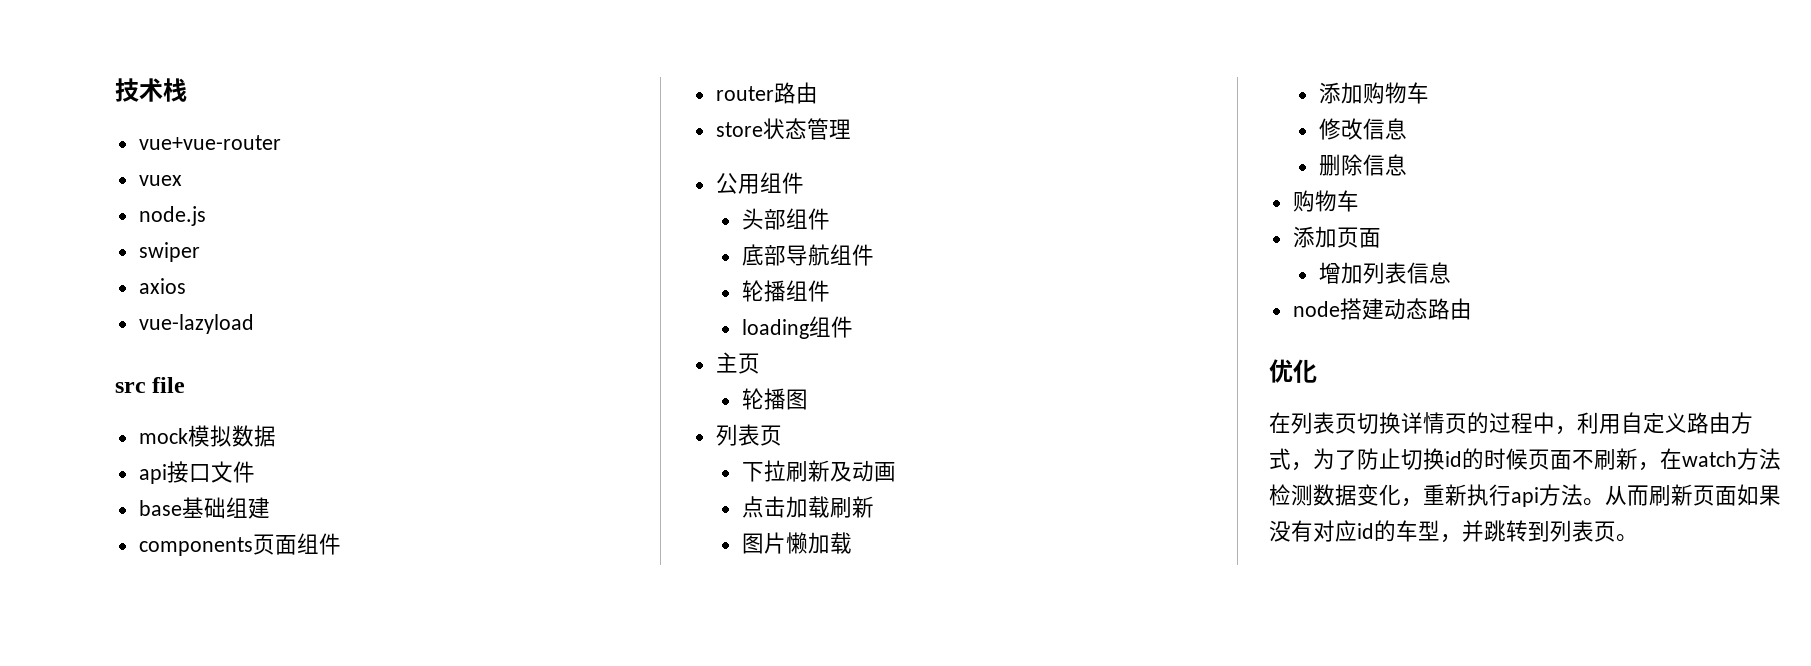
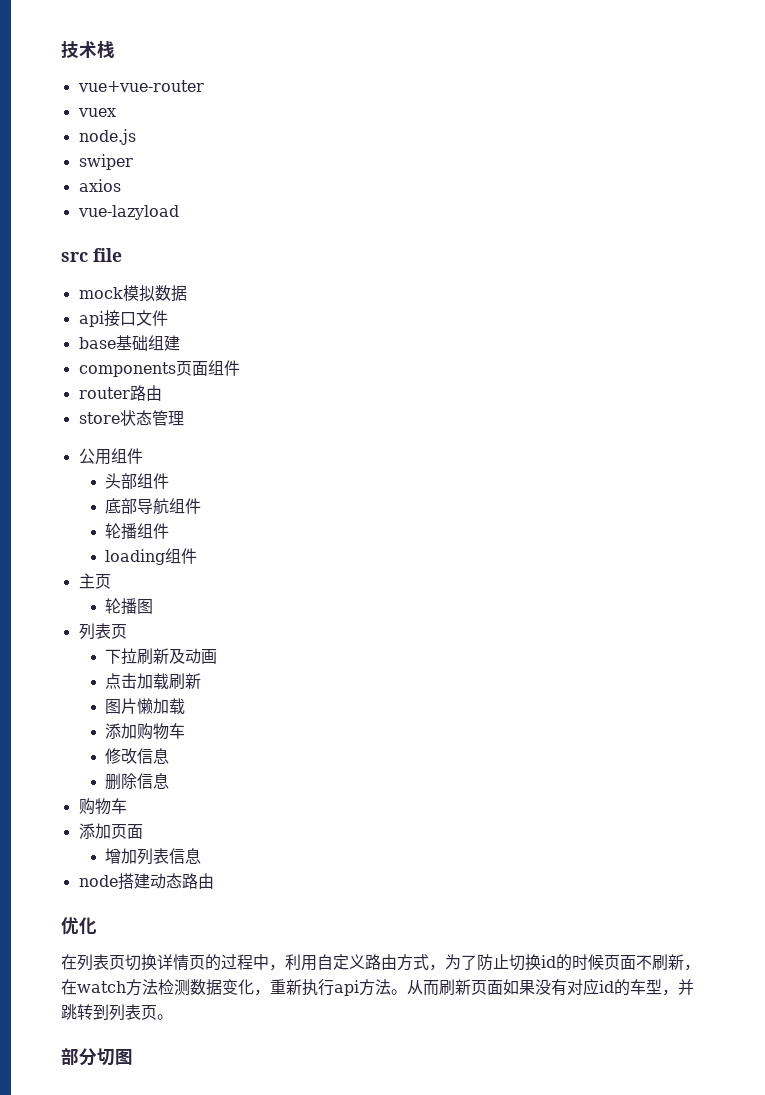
+ 部分切图

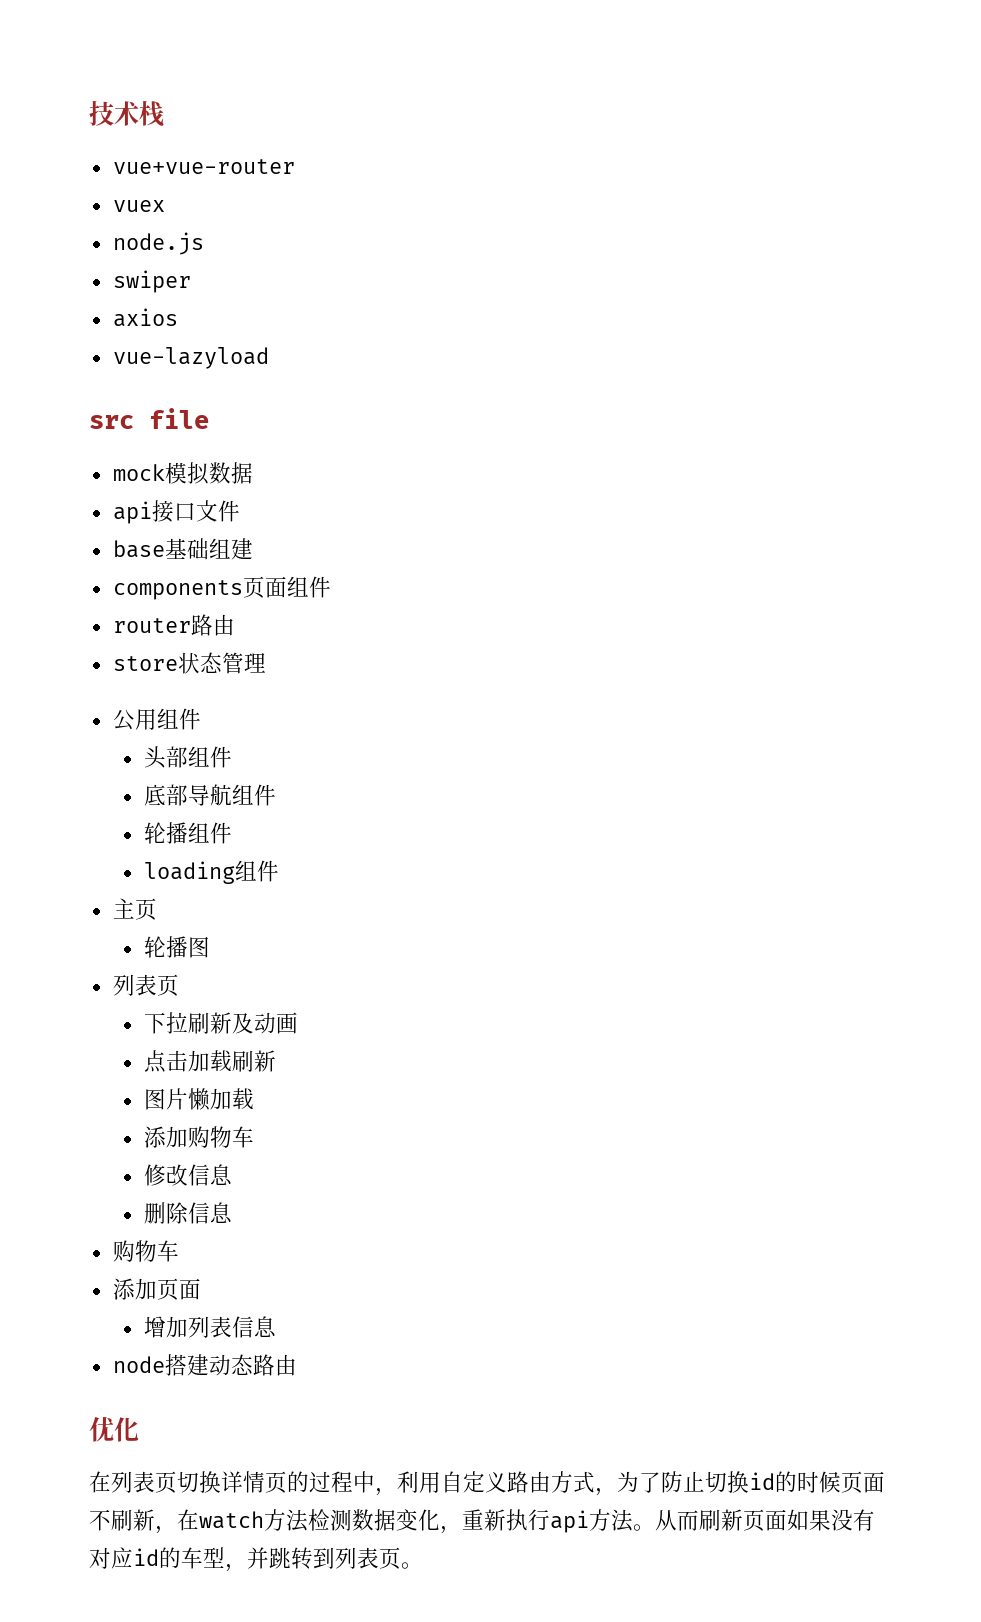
- 部分切图

